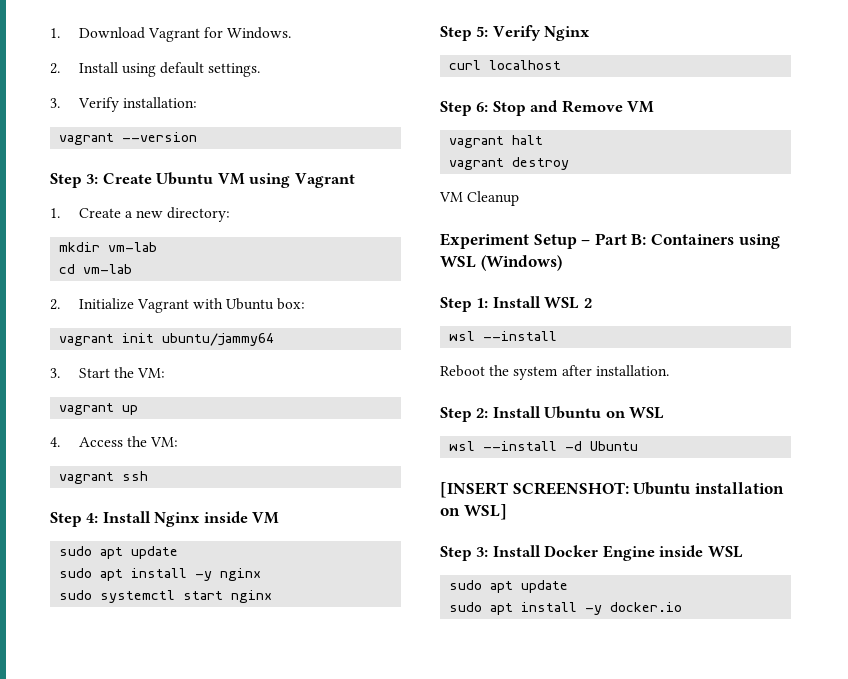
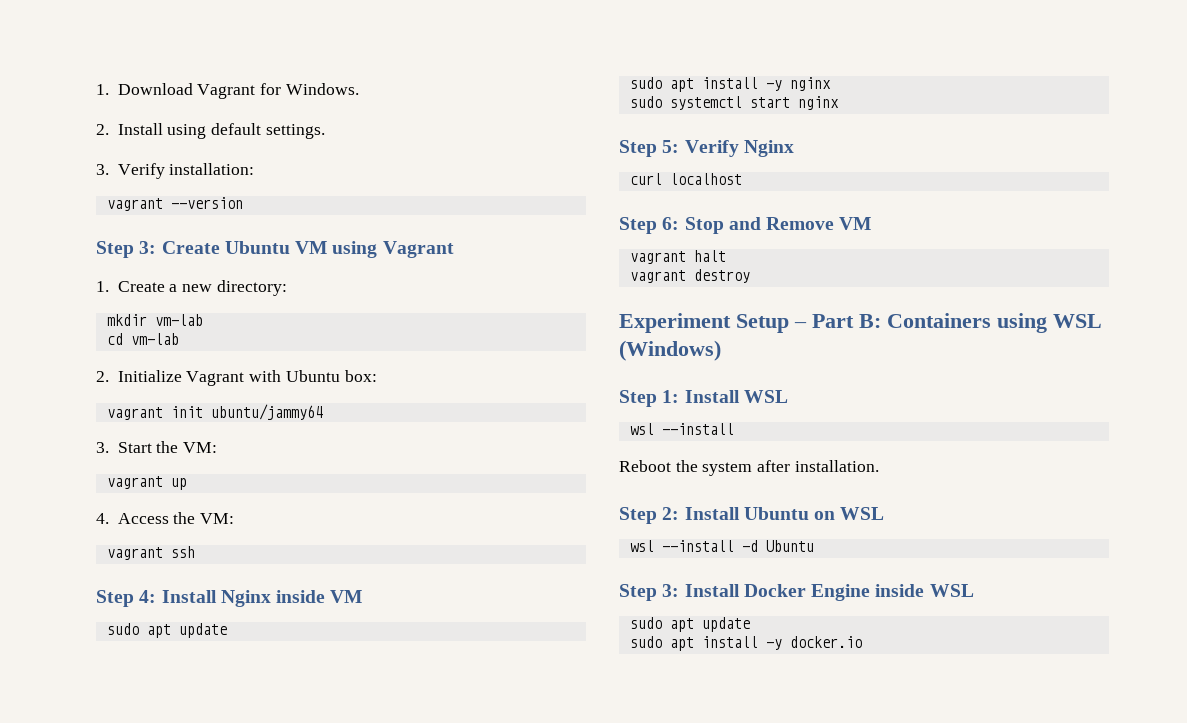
- VM Cleanup
- Step 1: Install WSL 2
+ Step 1: Install WSL
- [INSERT SCREENSHOT: Ubuntu installation on WSL]

